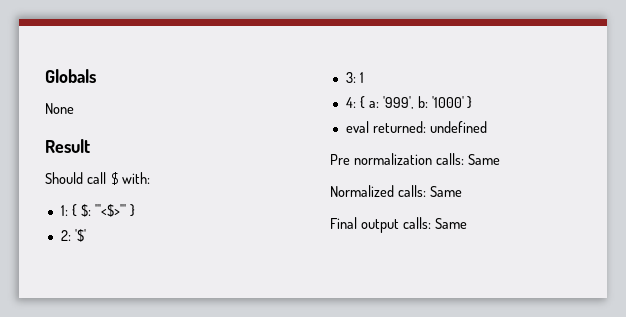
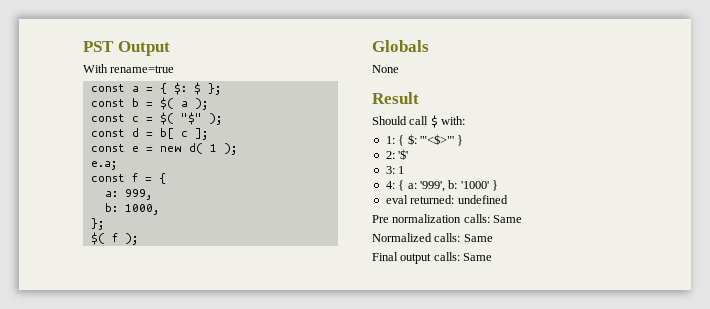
+ PST Output
+ With rename=true
+ const a = { $: $ };
+ const b = $( a );
+ const c = $( "$" );
+ const d = b[ c ];
+ const e = new d( 1 );
+ e.a;
+ const f = {
+ a: 999,
+ b: 1000,
+ };
+ $( f );

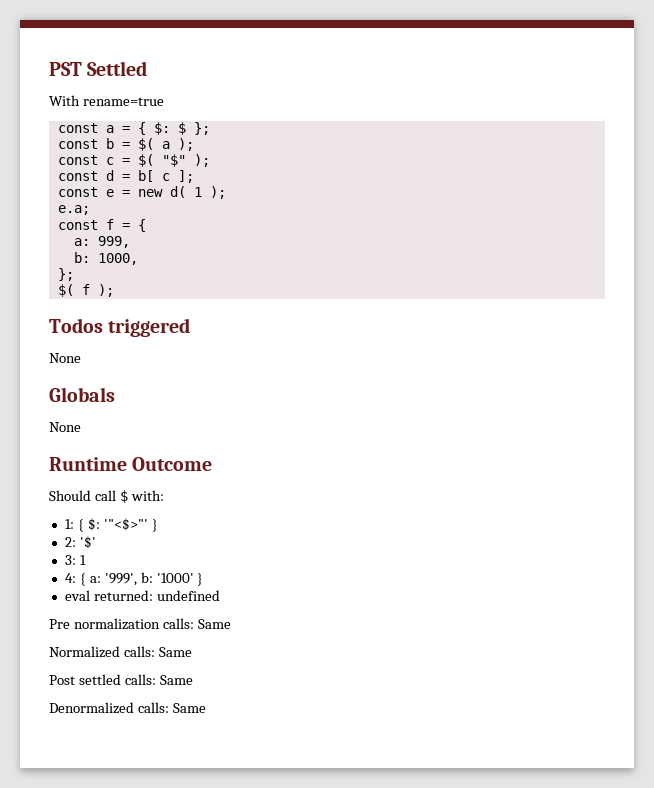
- PST Output
+ PST Settled
+ Todos triggered
+ None
- Result
+ Runtime Outcome
- Final output calls: Same
+ Post settled calls: Same
+ Denormalized calls: Same

